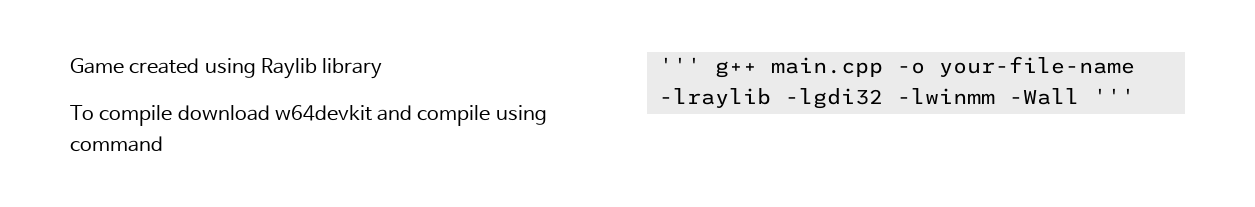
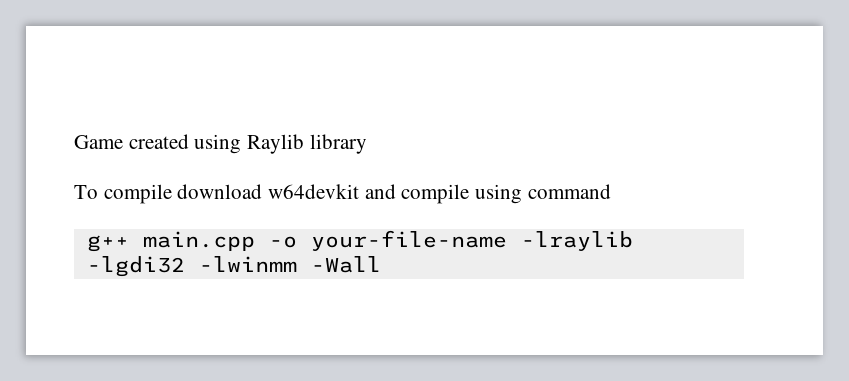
- ''' g++ main.cpp -o your-file-name -lraylib -lgdi32 -lwinmm -Wall '''
+ g++ main.cpp -o your-file-name -lraylib -lgdi32 -lwinmm -Wall

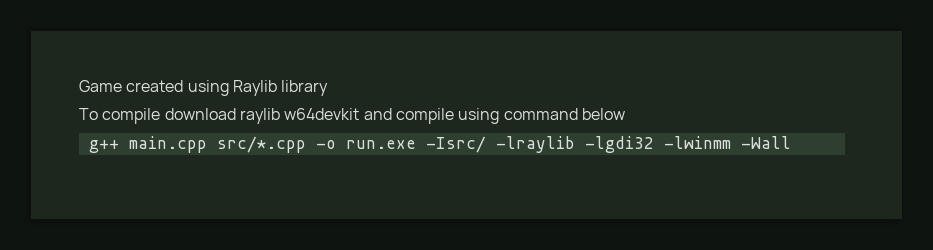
- To compile download w64devkit and compile using command
+ To compile download raylib w64devkit and compile using command below
- g++ main.cpp -o your-file-name -lraylib -lgdi32 -lwinmm -Wall
+ g++ main.cpp src/*.cpp -o run.exe -Isrc/ -lraylib -lgdi32 -lwinmm -Wall

